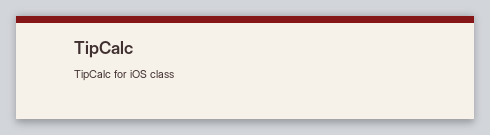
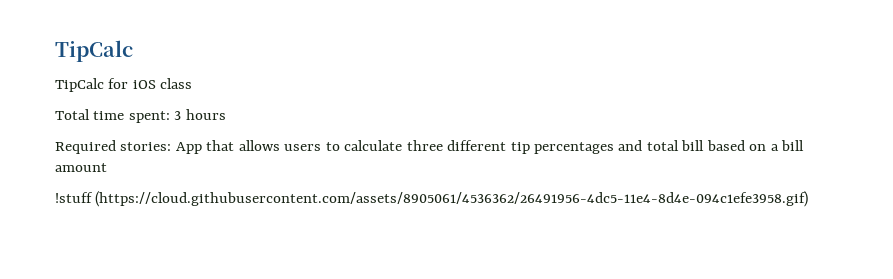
+ Total time spent: 3 hours
+ Required stories: App that allows users to calculate three different tip percentages and total bill based on a bill amount
+ !stuff (https://cloud.githubusercontent.com/assets/8905061/4536362/26491956-4dc5-11e4-8d4e-094c1efe3958.gif)

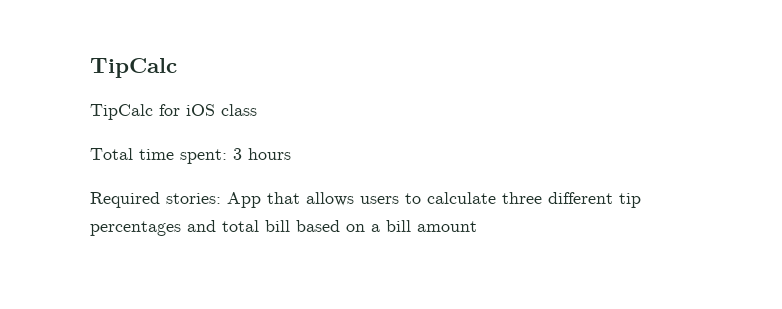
- !stuff (https://cloud.githubusercontent.com/assets/8905061/4536362/26491956-4dc5-11e4-8d4e-094c1efe3958.gif)

